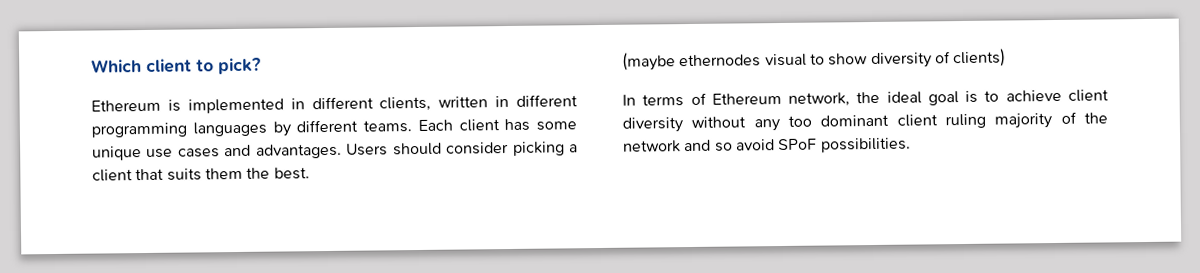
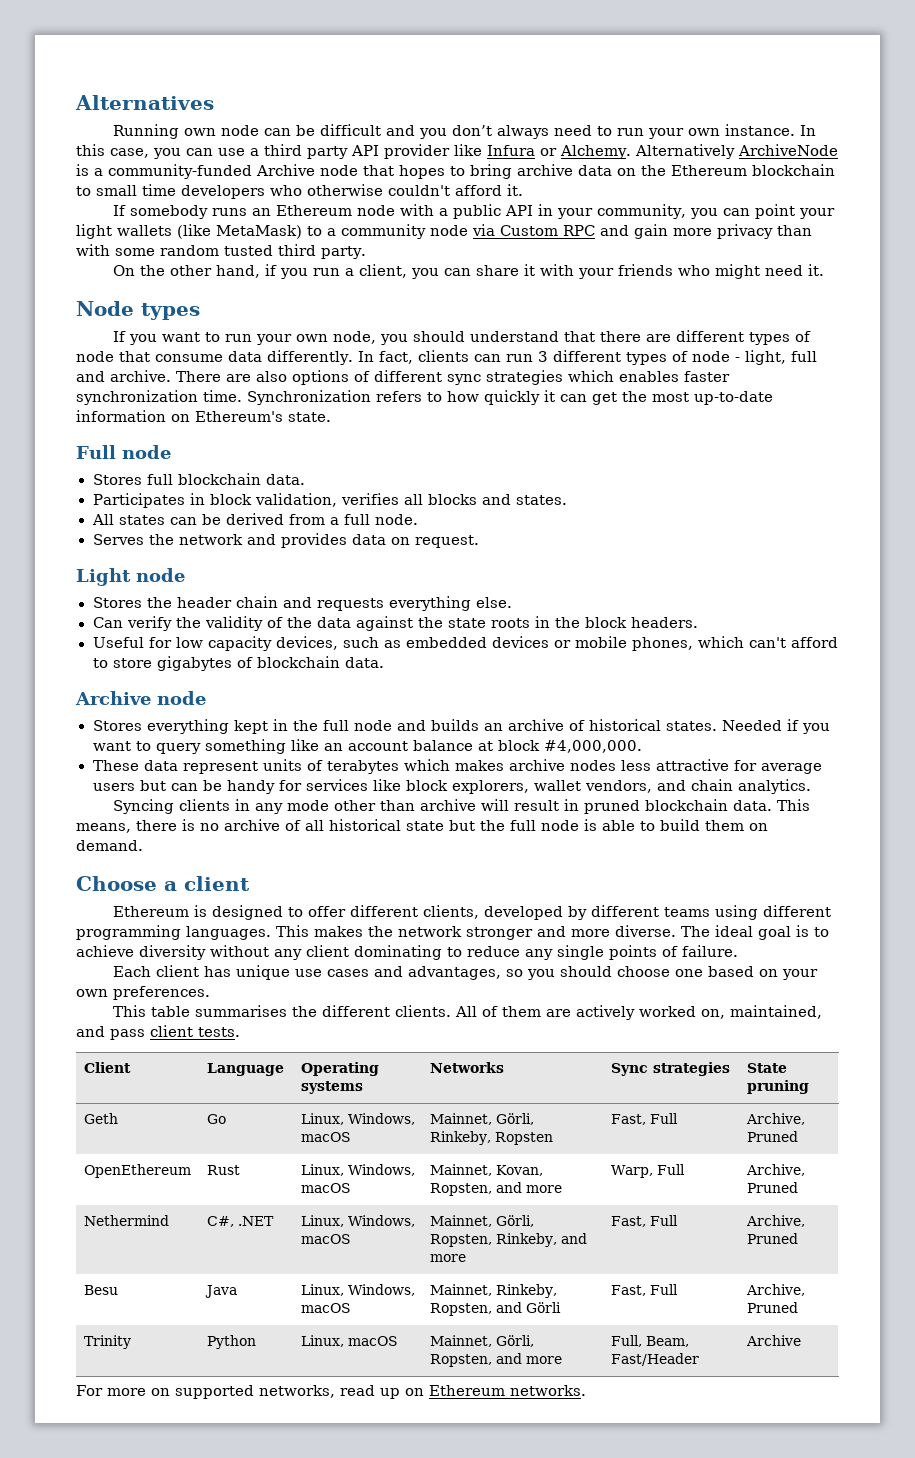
- Which client to pick?
+ Alternatives
+ Running own node can be difficult and you don’t always need to run your own instance. In this case, you can use a third party API provider like Infura or Alchemy. Alternatively ArchiveNode is a community-funded Archive node that hopes to bring archive data on the Ethereum blockchain to small time developers who otherwise couldn't afford it.
+ If somebody runs an Ethereum node with a public API in your community, you can point your light wallets (like MetaMask) to a community node via Custom RPC and gain more privacy than with some random tusted third party.
+ On the other hand, if you run a client, you can share it with your friends who might need it.
+ Node types
+ If you want to run your own node, you should understand that there are different types of node that consume data differently. In fact, clients can run 3 different types of node - light, full and archive. There are also options of different sync strategies which enables faster synchronization time. Synchronization refers to how quickly it can get the most up-to-date information on Ethereum's state.
+ Full node
+ Stores full blockchain data.
+ Participates in block validation, verifies all blocks and states.
+ All states can be derived from a full node.
+ Serves the network and provides data on request.
+ Light node
+ Stores the header chain and requests everything else.
+ Can verify the validity of the data against the state roots in the block headers.
+ Useful for low capacity devices, such as embedded devices or mobile phones, which can't afford to store gigabytes of blockchain data.
+ Archive node
+ Stores everything kept in the full node and builds an archive of historical states. Needed if you want to query something like an account balance at block #4,000,000.
+ These data represent units of terabytes which makes archive nodes less attractive for average users but can be handy for services like block explorers, wallet vendors, and chain analytics.
+ Syncing clients in any mode other than archive will result in pruned blockchain data. This means, there is no archive of all historical state but the full node is able to build them on demand.
+ Choose a client
- Ethereum is implemented in different clients, written in different programming languages by different teams. Each client has some unique use cases and advantages. Users should consider picking a client that suits them the best.
- (maybe ethernodes visual to show diversity of clients)
- In terms of Ethereum network, the ideal goal is to achieve client diversity without any too dominant client ruling majority of the network and so avoid SPoF possibilities.
+ Ethereum is designed to offer different clients, developed by different teams using different programming languages. This makes the network stronger and more diverse. The ideal goal is to achieve diversity without any client dominating to reduce any single points of failure.
+ Each client has unique use cases and advantages, so you should choose one based on your own preferences.
+ This table summarises the different clients. All of them are actively worked on, maintained, and pass client tests.
+ Client | Language | Operating systems | Networks | Sync strategies | State pruning
+ Geth | Go | Linux, Windows, macOS | Mainnet, Görli, Rinkeby, Ropsten | Fast, Full | Archive, Pruned
+ OpenEthereum | Rust | Linux, Windows, macOS | Mainnet, Kovan, Ropsten, and more | Warp, Full | Archive, Pruned
+ Nethermind | C#, .NET | Linux, Windows, macOS | Mainnet, Görli, Ropsten, Rinkeby, and more | Fast, Full | Archive, Pruned
+ Besu | Java | Linux, Windows, macOS | Mainnet, Rinkeby, Ropsten, and Görli | Fast, Full | Archive, Pruned
+ Trinity | Python | Linux, macOS | Mainnet, Görli, Ropsten, and more | Full, Beam, Fast/Header | Archive
+ For more on supported networks, read up on Ethereum networks.

